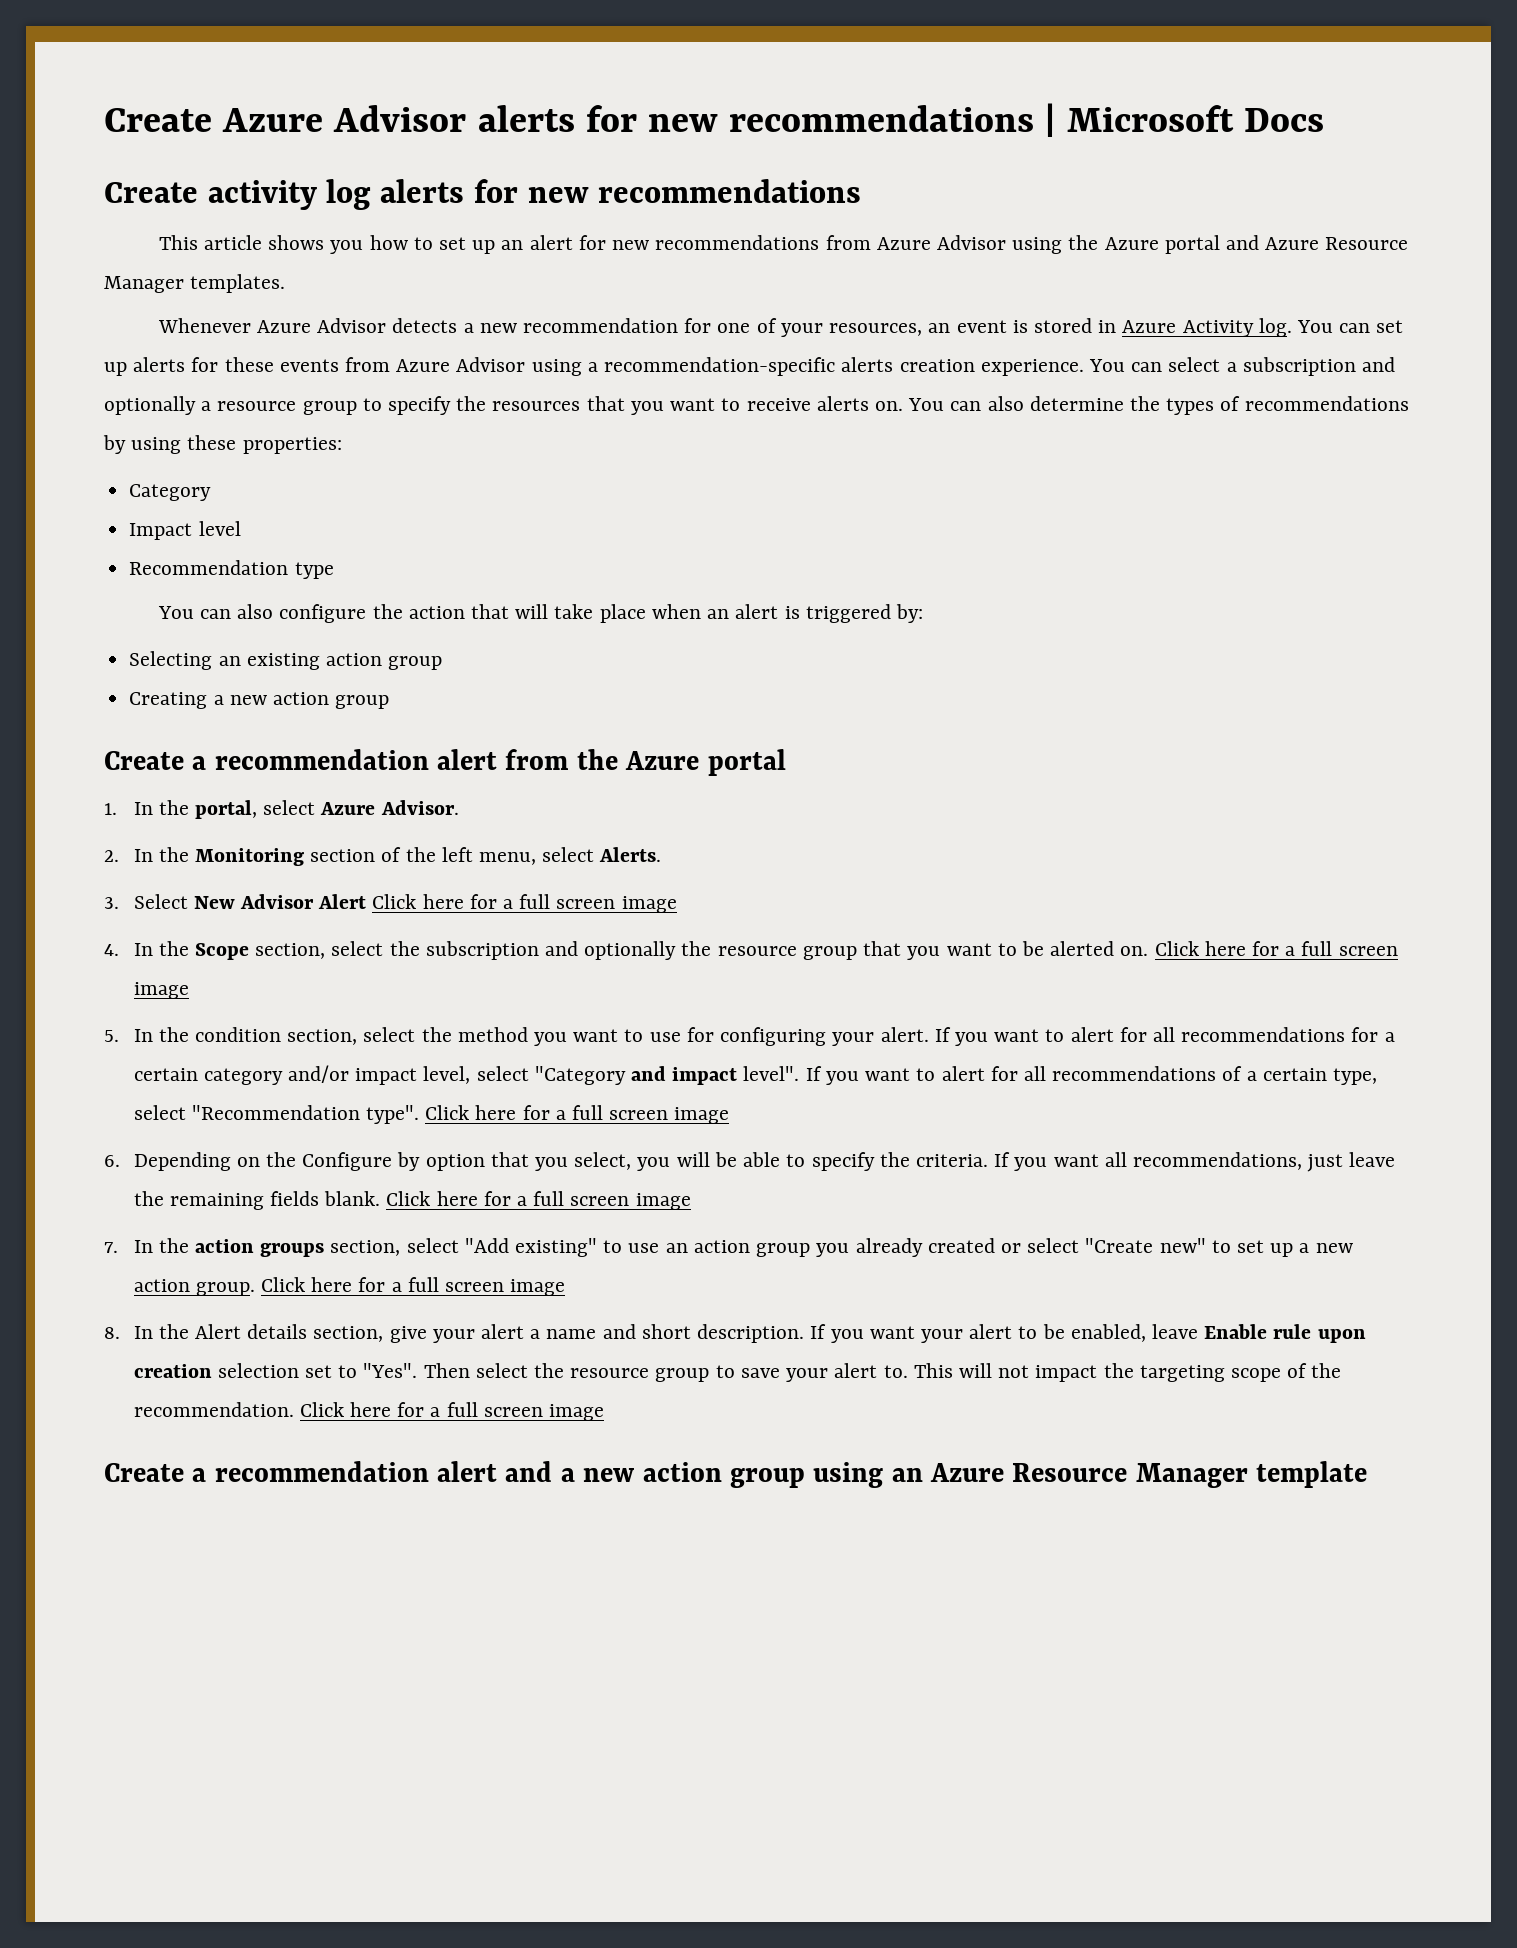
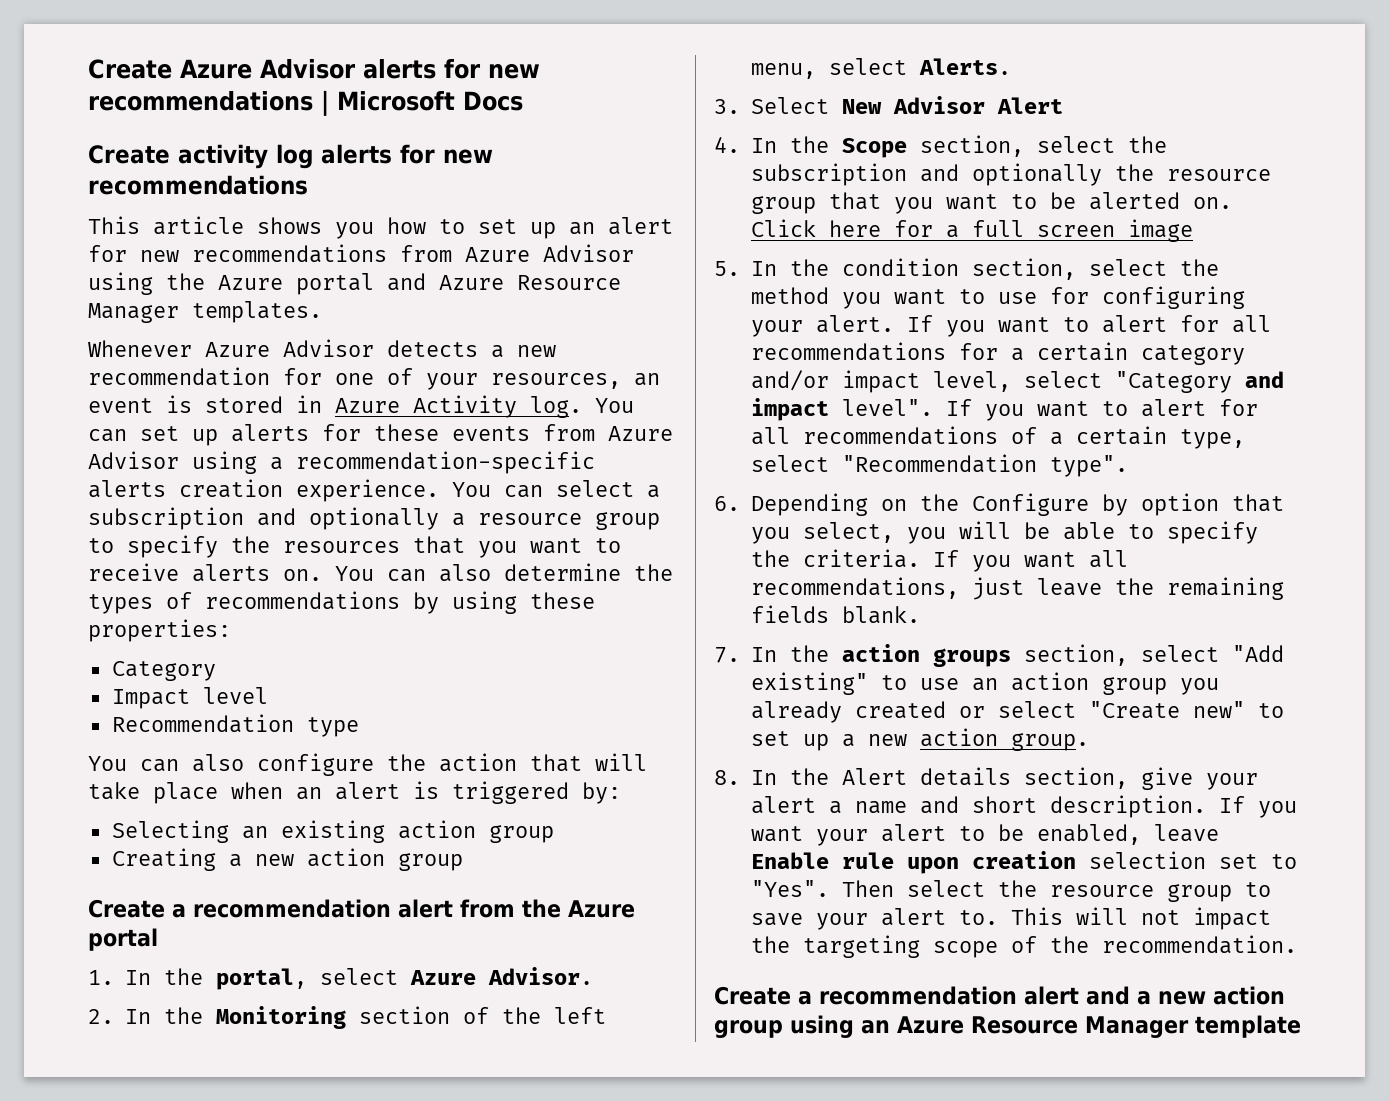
- 3. Select New Advisor Alert Click here for a full screen image
+ 3. Select New Advisor Alert
- If you want to alert for all recommendations of a certain type, select "Recommendation type". Click here for a full screen image
+ If you want to alert for all recommendations of a certain type, select "Recommendation type".
- If you want all recommendations, just leave the remaining fields blank. Click here for a full screen image
+ If you want all recommendations, just leave the remaining fields blank.
- 7. In the action groups section, select "Add existing" to use an action group you already created or select "Create new" to set up a new action group. Click here for a full screen image
+ 7. In the action groups section, select "Add existing" to use an action group you already created or select "Create new" to set up a new action group.
- This will not impact the targeting scope of the recommendation. Click here for a full screen image
+ This will not impact the targeting scope of the recommendation.

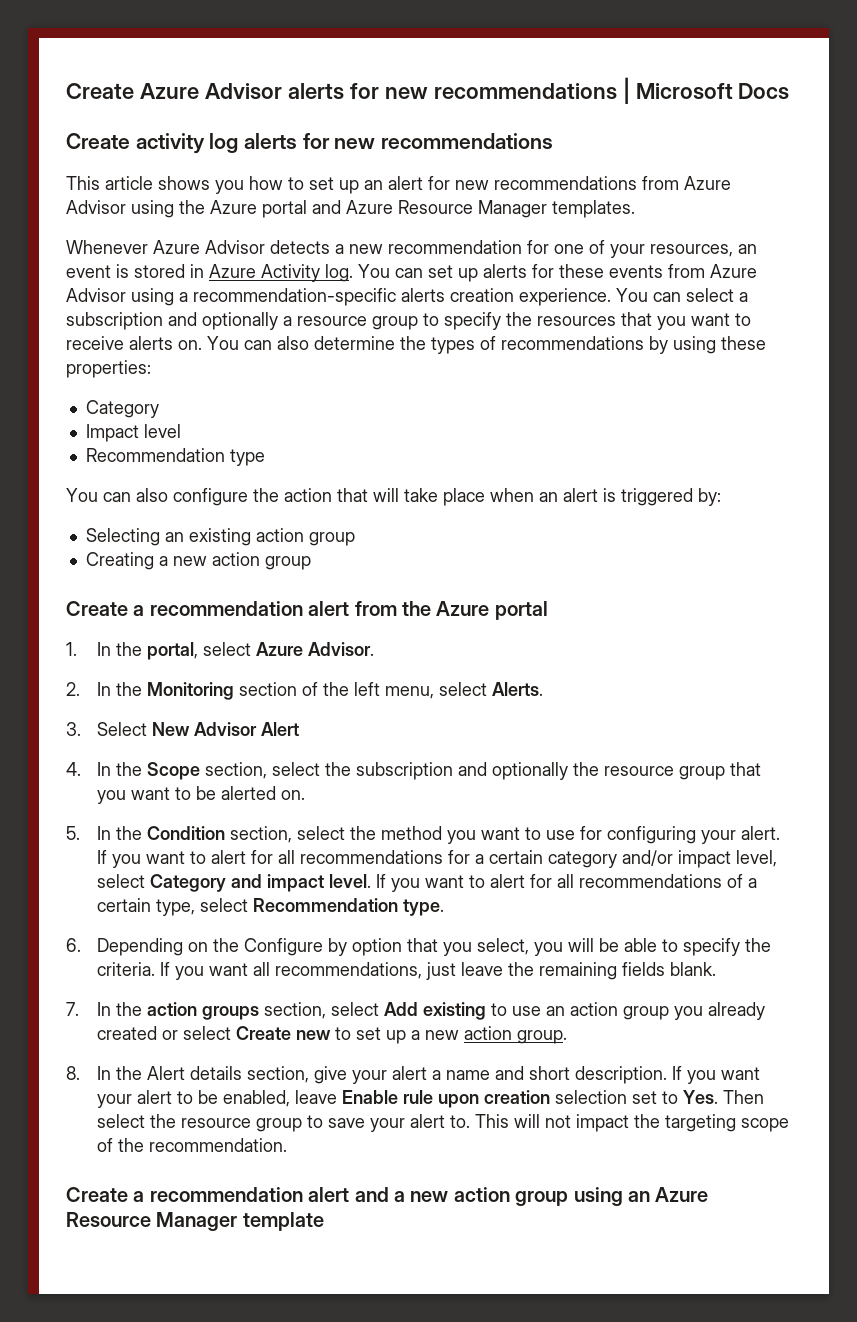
- Click here for a full screen image
- 5. In the condition section, select the method you want to use for configuring your alert.
+ 5. In the Condition section, select the method you want to use for configuring your alert.
- If you want to alert for all recommendations for a certain category and/or impact level, select "Category and impact level".
+ If you want to alert for all recommendations for a certain category and/or impact level, select Category and impact level.
- If you want to alert for all recommendations of a certain type, select "Recommendation type".
+ If you want to alert for all recommendations of a certain type, select Recommendation type.
- 7. In the action groups section, select "Add existing" to use an action group you already created or select "Create new" to set up a new action group.
+ 7. In the action groups section, select Add existing to use an action group you already created or select Create new to set up a new action group.
- If you want your alert to be enabled, leave Enable rule upon creation selection set to "Yes". Then select the resource group to save your alert to.
+ If you want your alert to be enabled, leave Enable rule upon creation selection set to Yes. Then select the resource group to save your alert to.

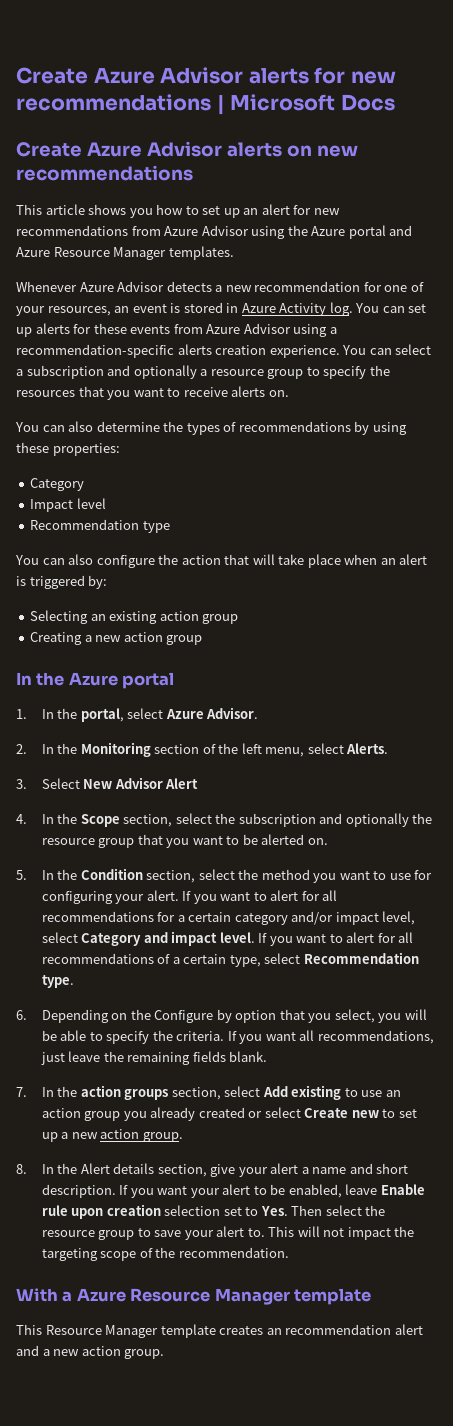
- Create activity log alerts for new recommendations
+ Create Azure Advisor alerts on new recommendations
- You can select a subscription and optionally a resource group to specify the resources that you want to receive alerts on. You can also determine the types of recommendations by using these properties:
+ You can select a subscription and optionally a resource group to specify the resources that you want to receive alerts on.
+ You can also determine the types of recommendations by using these properties:
- Create a recommendation alert from the Azure portal
+ In the Azure portal
- Create a recommendation alert and a new action group using an Azure Resource Manager template
+ With a Azure Resource Manager template
+ This Resource Manager template creates an recommendation alert and a new action group.

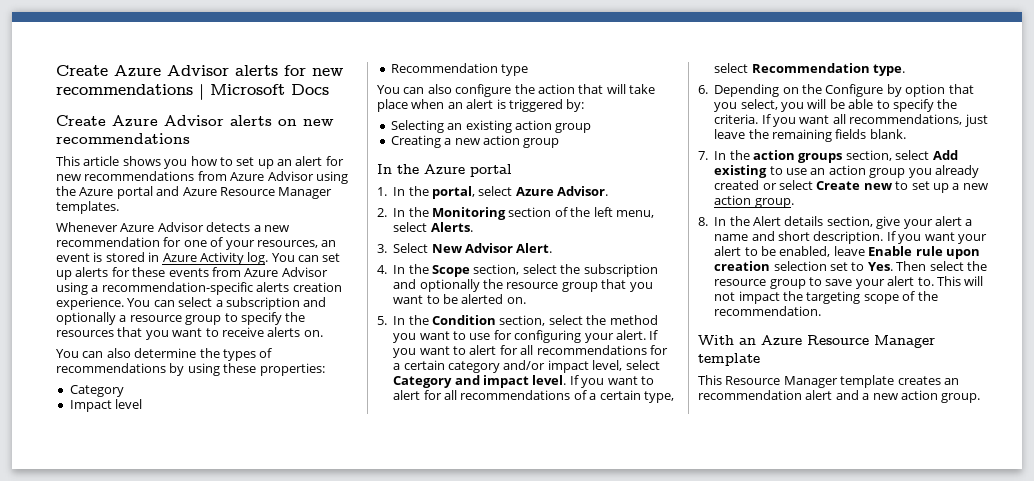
- 3. Select New Advisor Alert
+ 3. Select New Advisor Alert.
- With a Azure Resource Manager template
+ With an Azure Resource Manager template

